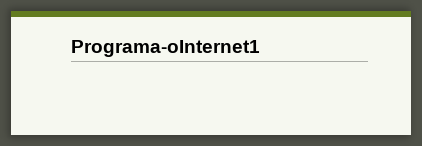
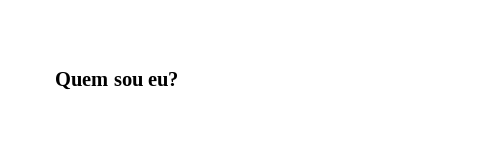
- Programa-oInternet1
+ Quem sou eu?

